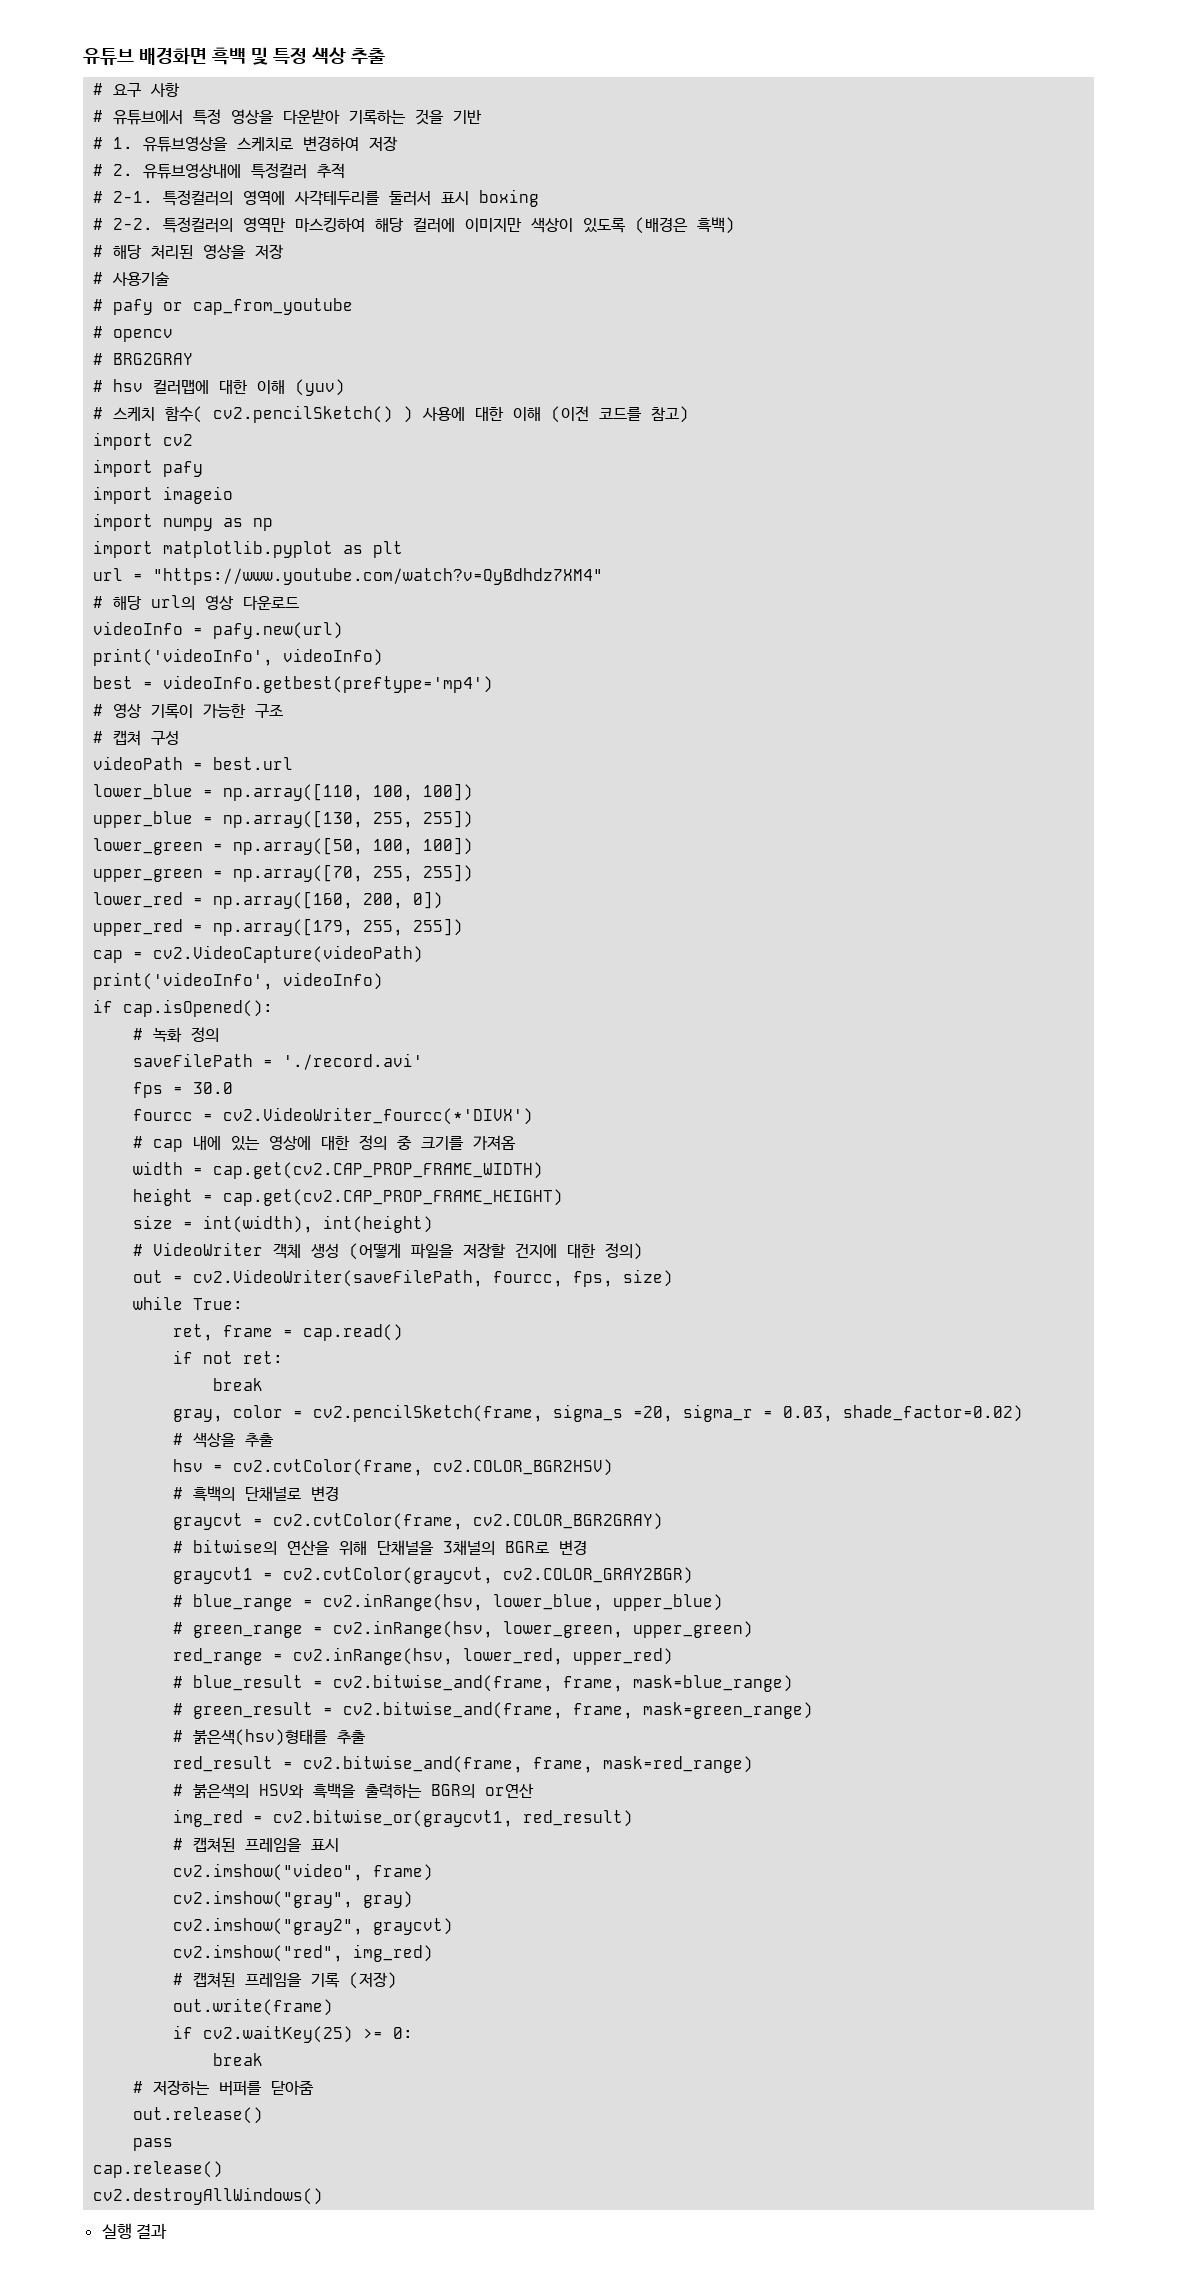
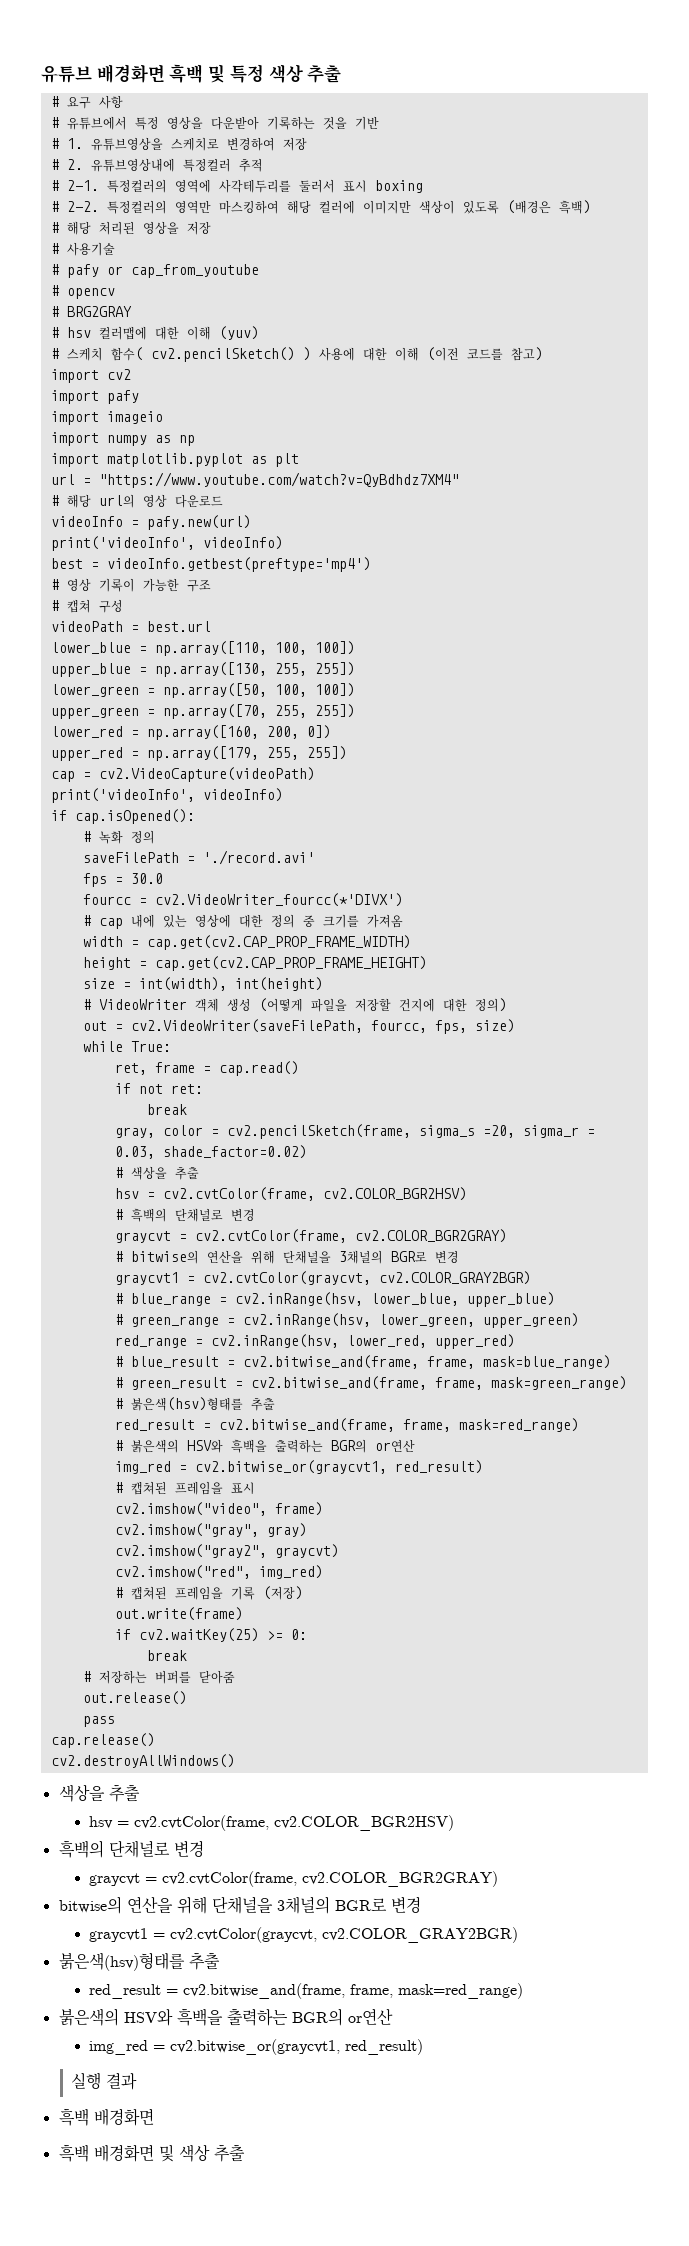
  cv2.destroyAllWindows()
+ 색상을 추출
+ hsv = cv2.cvtColor(frame, cv2.COLOR_BGR2HSV)
+ 흑백의 단채널로 변경
+ graycvt = cv2.cvtColor(frame, cv2.COLOR_BGR2GRAY)
+ bitwise의 연산을 위해 단채널을 3채널의 BGR로 변경
+ graycvt1 = cv2.cvtColor(graycvt, cv2.COLOR_GRAY2BGR)
+ 붉은색(hsv)형태를 추출
+ red_result = cv2.bitwise_and(frame, frame, mask=red_range)
+ 붉은색의 HSV와 흑백을 출력하는 BGR의 or연산
+ img_red = cv2.bitwise_or(graycvt1, red_result)
  실행 결과
+ 흑백 배경화면
+ 흑백 배경화면 및 색상 추출

